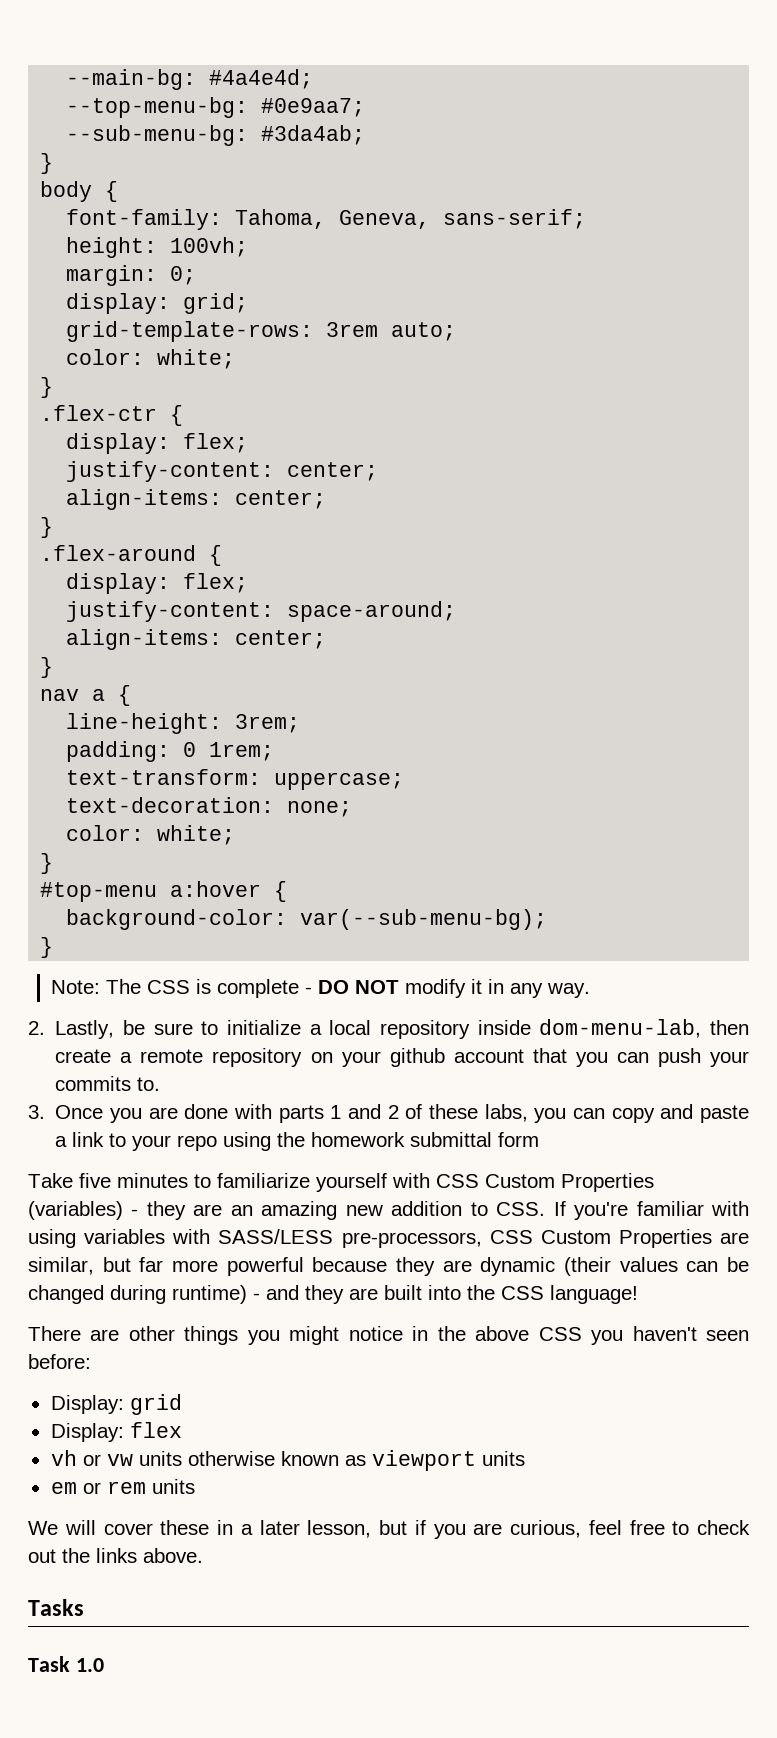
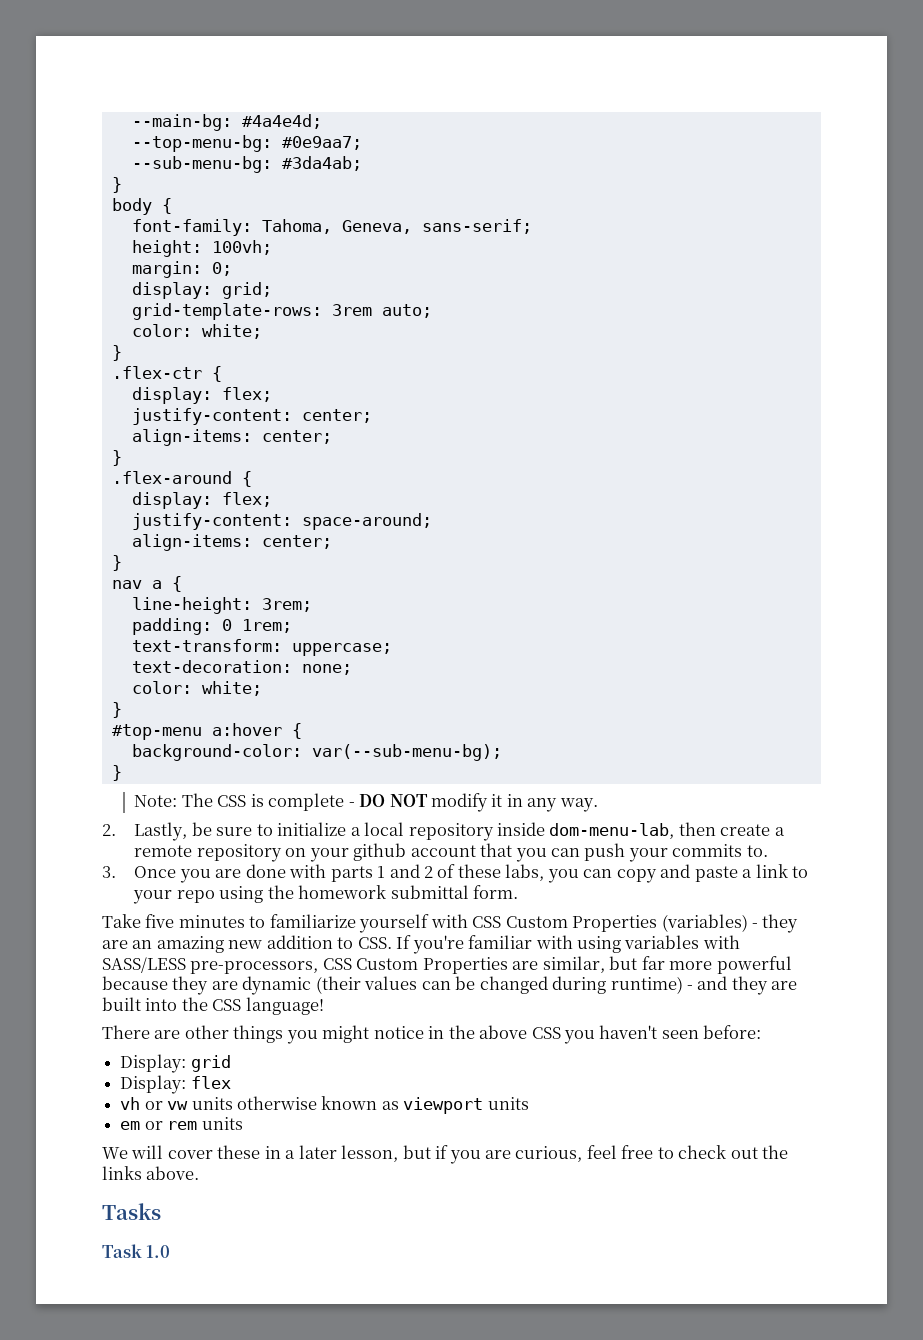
- 3. Once you are done with parts 1 and 2 of these labs, you can copy and paste a link to your repo using the homework submittal form
+ 3. Once you are done with parts 1 and 2 of these labs, you can copy and paste a link to your repo using the homework submittal form.

